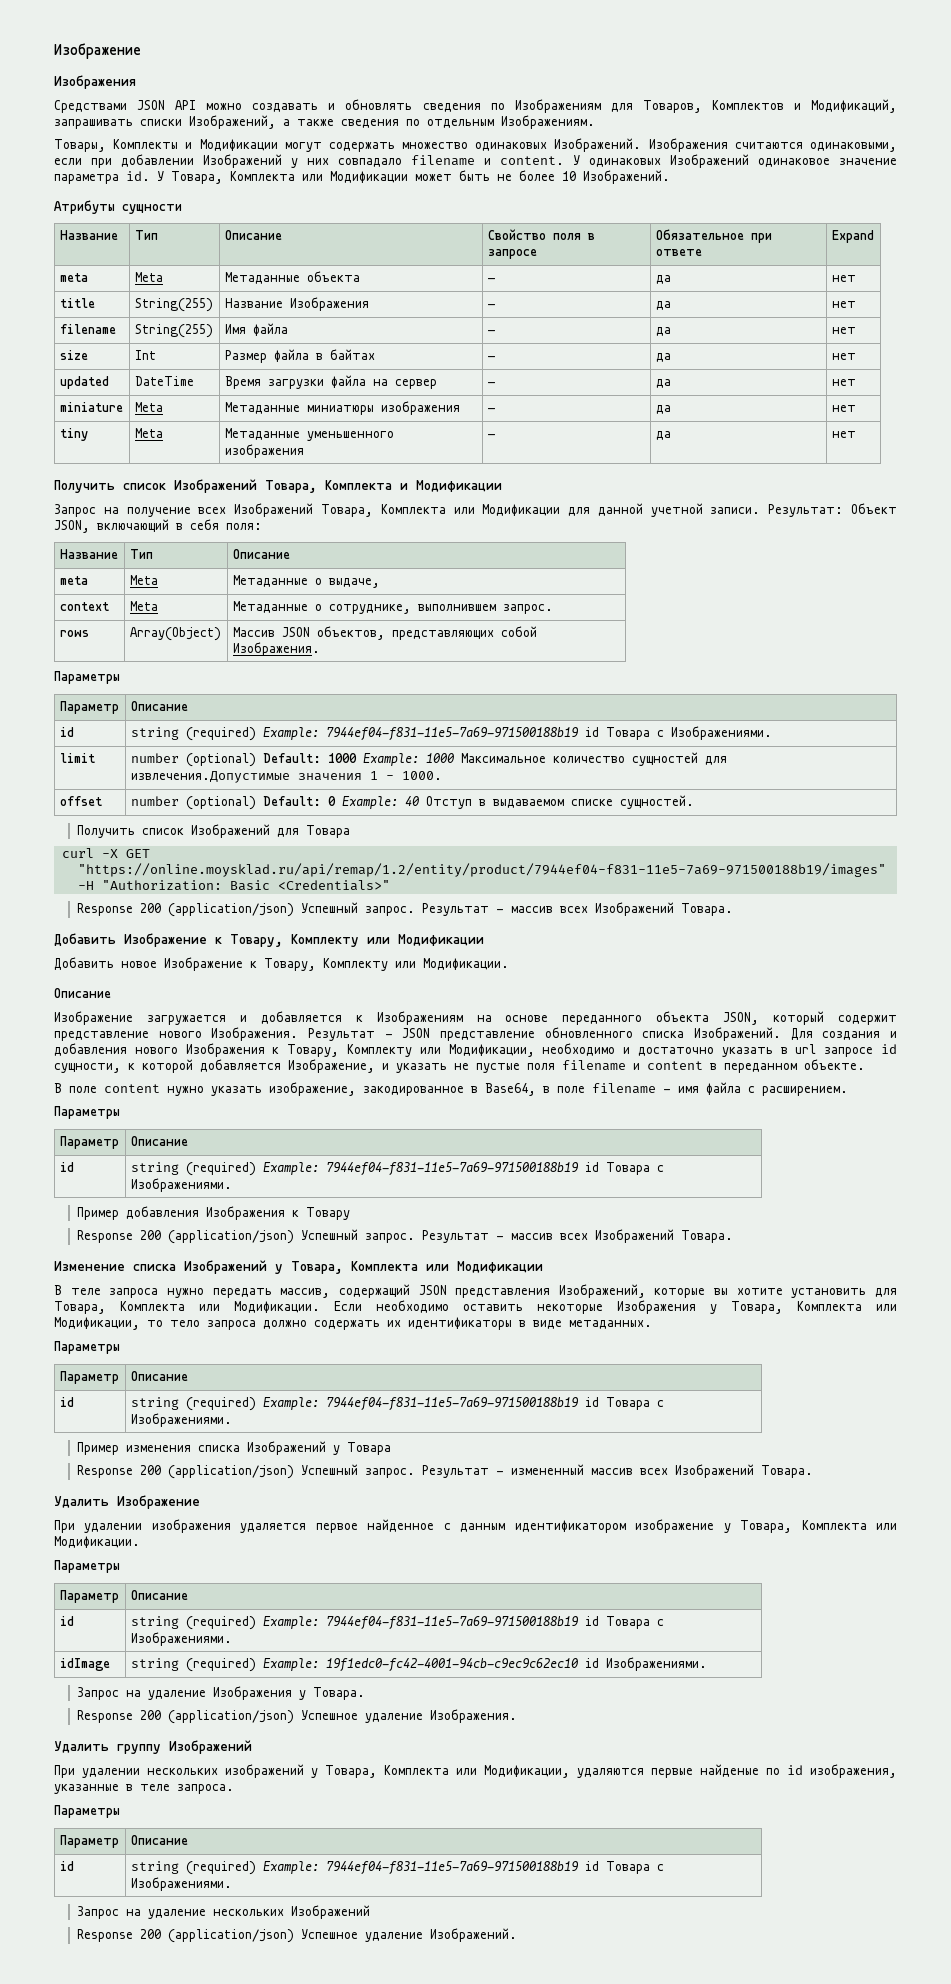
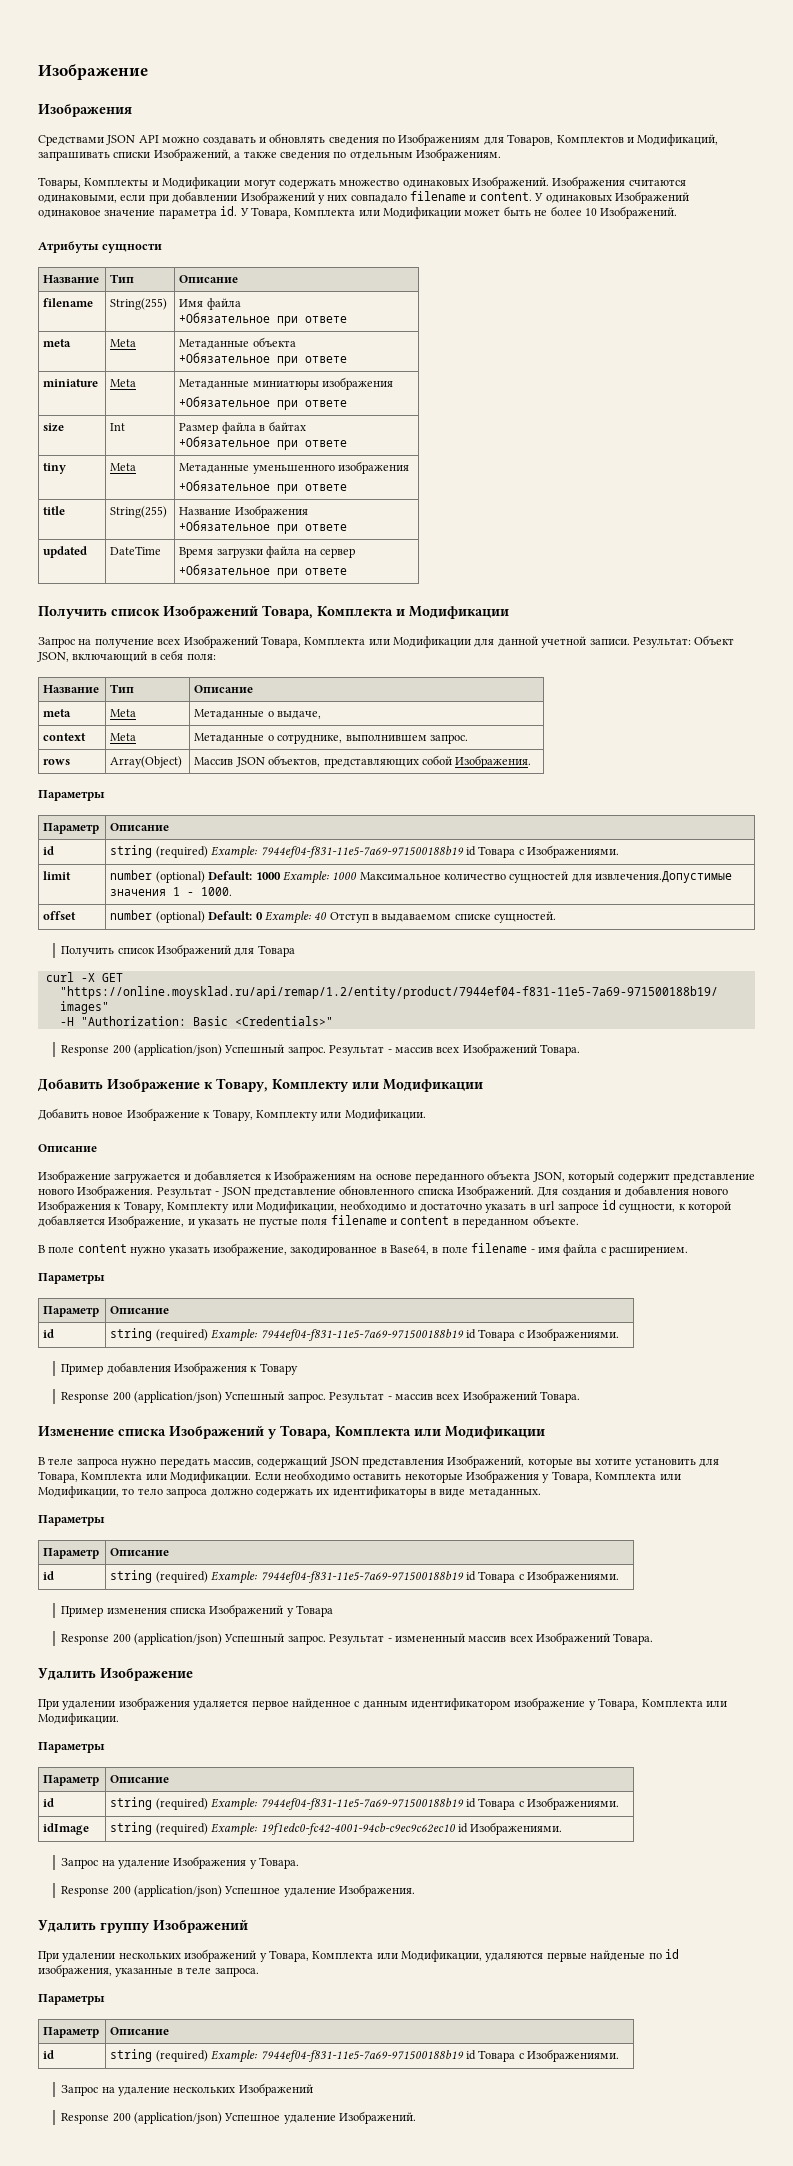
  Атрибуты сущности
- Название | Тип | Описание | Свойство поля в запросе | Обязательное при ответе | Expand
+ Название | Тип | Описание
+ filename | String(255) | Имя файла
+ +Обязательное при ответе
- meta | Meta | Метаданные объекта | — | да | нет
- title | String(255) | Название Изображения | — | да | нет
- filename | String(255) | Имя файла | — | да | нет
+ meta | Meta | Метаданные объекта
+ +Обязательное при ответе
+ miniature | Meta | Метаданные миниатюры изображения
+ +Обязательное при ответе
- size | Int | Размер файла в байтах | — | да | нет
+ size | Int | Размер файла в байтах
+ +Обязательное при ответе
+ tiny | Meta | Метаданные уменьшенного изображения
+ +Обязательное при ответе
+ title | String(255) | Название Изображения
+ +Обязательное при ответе
- updated | DateTime | Время загрузки файла на сервер | — | да | нет
- miniature | Meta | Метаданные миниатюры изображения | — | да | нет
- tiny | Meta | Метаданные уменьшенного изображения | — | да | нет
+ updated | DateTime | Время загрузки файла на сервер
+ +Обязательное при ответе

